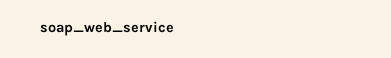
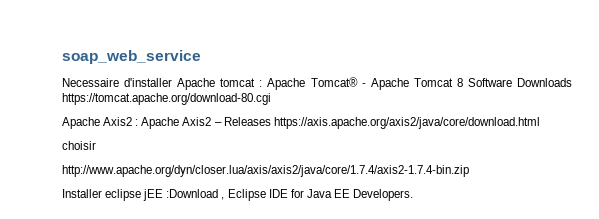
+ Necessaire d'installer Apache tomcat : Apache Tomcat® - Apache Tomcat 8 Software Downloads https://tomcat.apache.org/download-80.cgi
+ Apache Axis2 : Apache Axis2 – Releases https://axis.apache.org/axis2/java/core/download.html
+ choisir
+ http://www.apache.org/dyn/closer.lua/axis/axis2/java/core/1.7.4/axis2-1.7.4-bin.zip
+ Installer eclipse jEE :Download , Eclipse IDE for Java EE Developers.

